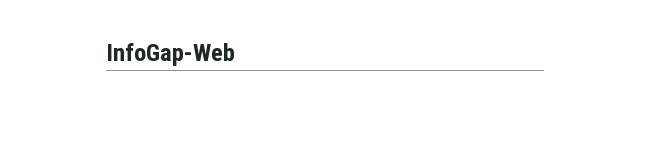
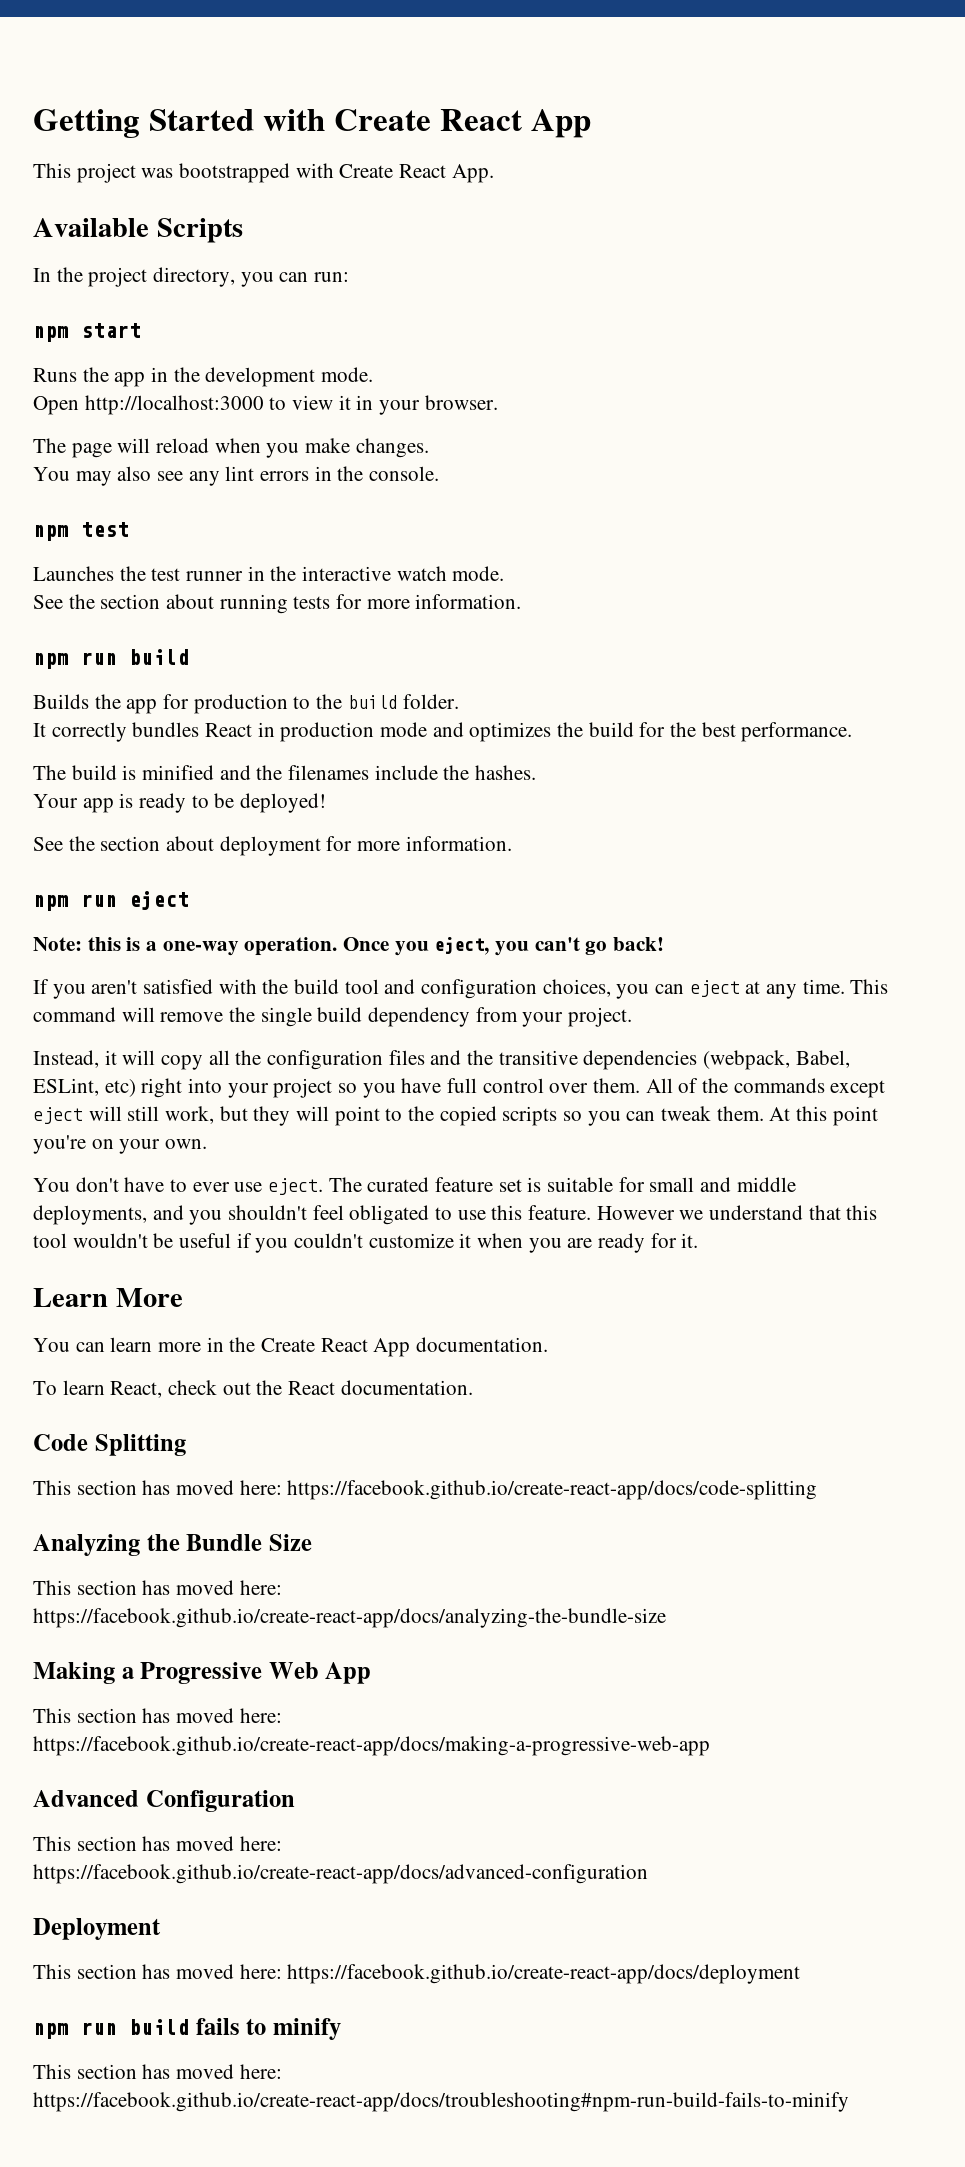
- InfoGap-Web
+ Getting Started with Create React App
+ This project was bootstrapped with Create React App.
+ Available Scripts
+ In the project directory, you can run:
+ npm start
+ Runs the app in the development mode.
+ Open http://localhost:3000 to view it in your browser.
+ The page will reload when you make changes.
+ You may also see any lint errors in the console.
+ npm test
+ Launches the test runner in the interactive watch mode.
+ See the section about running tests for more information.
+ npm run build
+ Builds the app for production to the build folder.
+ It correctly bundles React in production mode and optimizes the build for the best performance.
+ The build is minified and the filenames include the hashes.
+ Your app is ready to be deployed!
+ See the section about deployment for more information.
+ npm run eject
+ Note: this is a one-way operation. Once you eject, you can't go back!
+ If you aren't satisfied with the build tool and configuration choices, you can eject at any time. This command will remove the single build dependency from your project.
+ Instead, it will copy all the configuration files and the transitive dependencies (webpack, Babel, ESLint, etc) right into your project so you have full control over them. All of the commands except eject will still work, but they will point to the copied scripts so you can tweak them. At this point you're on your own.
+ You don't have to ever use eject. The curated feature set is suitable for small and middle deployments, and you shouldn't feel obligated to use this feature. However we understand that this tool wouldn't be useful if you couldn't customize it when you are ready for it.
+ Learn More
+ You can learn more in the Create React App documentation.
+ To learn React, check out the React documentation.
+ Code Splitting
+ This section has moved here: https://facebook.github.io/create-react-app/docs/code-splitting
+ Analyzing the Bundle Size
+ This section has moved here: https://facebook.github.io/create-react-app/docs/analyzing-the-bundle-size
+ Making a Progressive Web App
+ This section has moved here: https://facebook.github.io/create-react-app/docs/making-a-progressive-web-app
+ Advanced Configuration
+ This section has moved here: https://facebook.github.io/create-react-app/docs/advanced-configuration
+ Deployment
+ This section has moved here: https://facebook.github.io/create-react-app/docs/deployment
+ npm run build fails to minify
+ This section has moved here: https://facebook.github.io/create-react-app/docs/troubleshooting#npm-run-build-fails-to-minify

